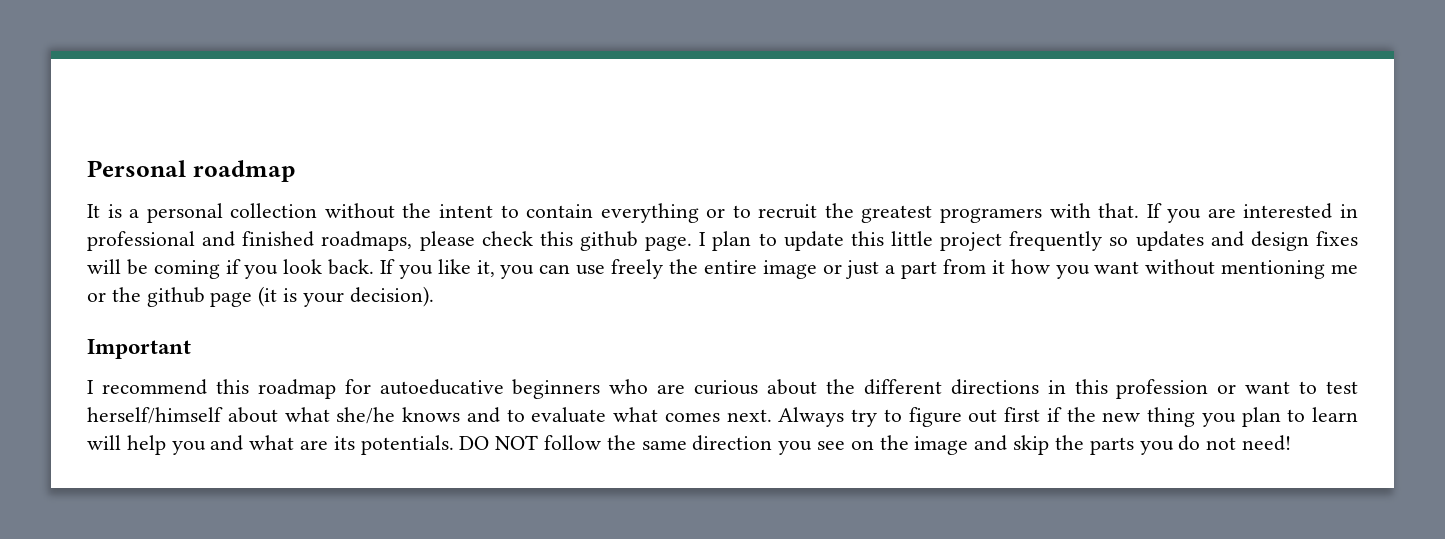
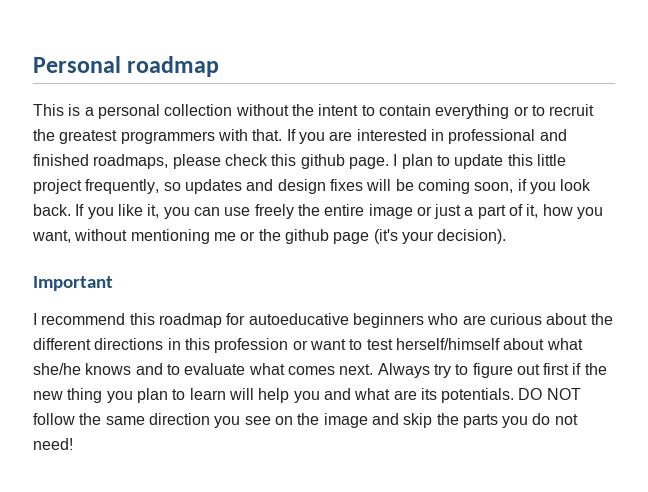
- It is a personal collection without the intent to contain everything or to recruit the greatest programers with that.
+ This is a personal collection without the intent to contain everything or to recruit the greatest programmers with that.
- I plan to update this little project frequently so updates and design fixes will be coming if you look back.
+ I plan to update this little project frequently, so updates and design fixes will be coming soon, if you look back.
- If you like it, you can use freely the entire image or just a part from it how you want without mentioning me or the github page (it is your decision).
+ If you like it, you can use freely the entire image or just a part of it, how you want, without mentioning me or the github page (it's your decision).

